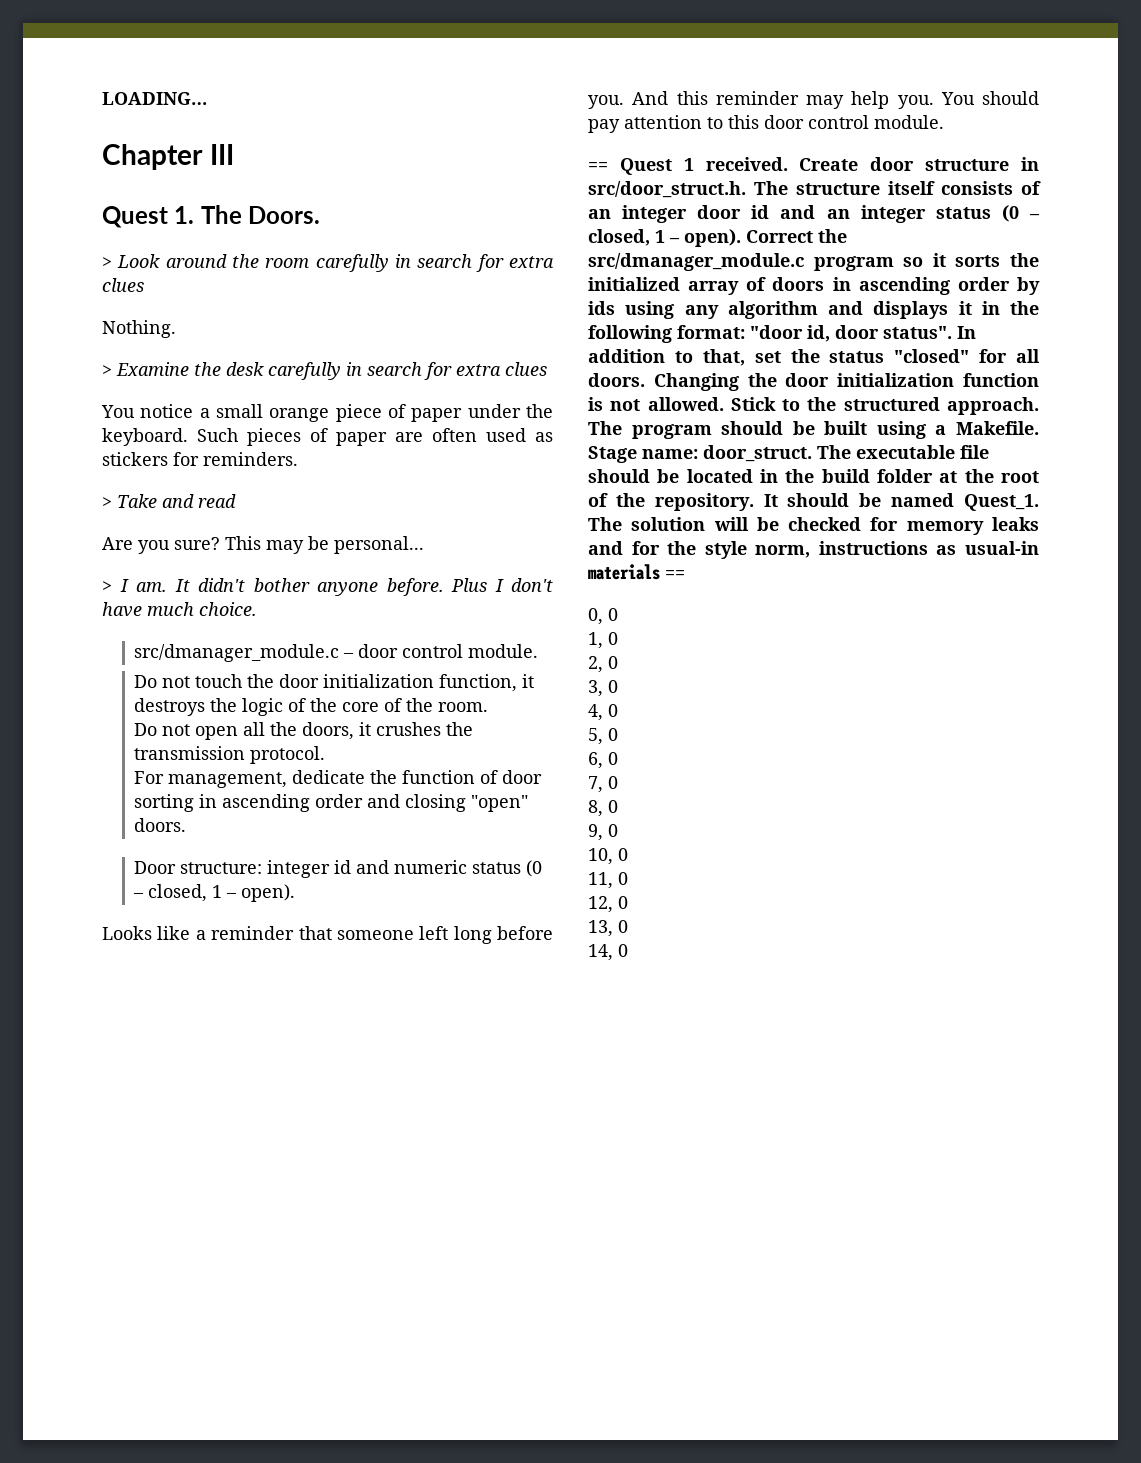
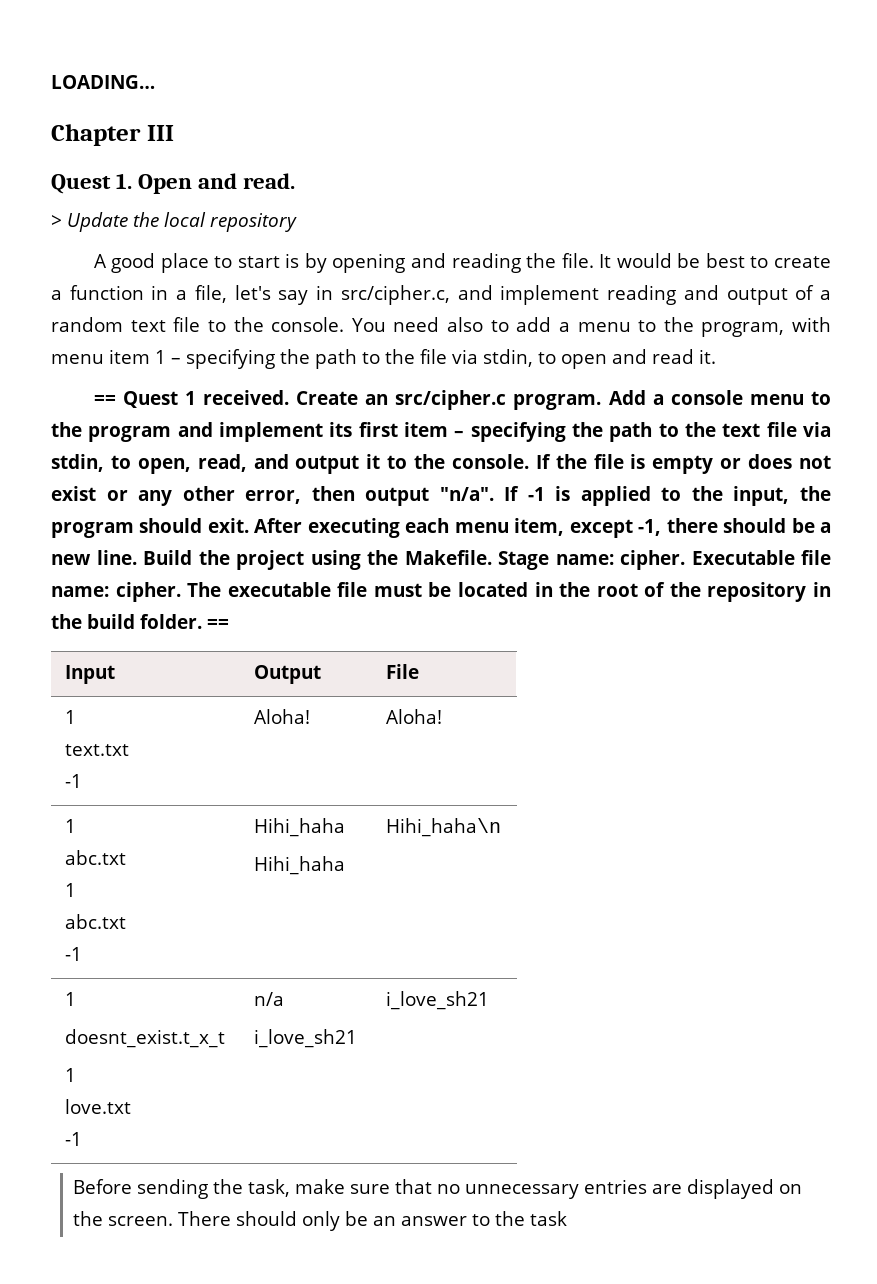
- Quest 1. The Doors.
- > Look around the room carefully in search for extra clues
- Nothing.
- > Examine the desk carefully in search for extra clues
- You notice a small orange piece of paper under the keyboard. Such pieces of paper are often used as stickers for reminders.
- > Take and read
- Are you sure? This may be personal...
- > I am. It didn't bother anyone before. Plus I don't have much choice.
- src/dmanager_module.c – door control module.
- Do not touch the door initialization function, it destroys the logic of the core of the room.
- Do not open all the doors, it crushes the transmission protocol.
- For management, dedicate the function of door sorting in ascending order and closing "open" doors.
- Door structure: integer id and numeric status (0 – closed, 1 – open).
- Looks like a reminder that someone left long before you. And this reminder may help you. You should pay attention to this door control module.
+ Quest 1. Open and read.
+ > Update the local repository
+ A good place to start is by opening and reading the file. It would be best to create a function in a file, let's say in src/cipher.c, and implement reading and output of a random text file to the console. You need also to add a menu to the program, with menu item 1 – specifying the path to the file via stdin, to open and read it.
- Create door structure in src/door_struct.h. The structure itself consists of an integer door id and an integer status (0 – closed, 1 – open). Correct the src/dmanager_module.c program so it sorts the initialized array of doors in ascending order by ids using any algorithm and displays it in the following format: "door id, door status". In addition to that, set the status "closed" for all doors. Changing the door initialization function is not allowed. Stick to the structured approach. The program should be built using a Makefile. Stage name: door_struct.
+ Create an src/cipher.c program. Add a console menu to the program and implement its first item – specifying the path to the text file via stdin, to open, read, and output it to the console. If the file is empty or does not exist or any other error, then output "n/a". If -1 is applied to the input, the program should exit. After executing each menu item, except -1, there should be a new line. Build the project using the Makefile. Stage name: cipher. Executable file name: cipher.
- The executable file should be located in the build folder at the root of the repository. It should be named Quest_1. The solution will be checked for memory leaks and for the style norm, instructions as usual-in materials ==
- 0, 0
- 1, 0
- 2, 0
- 3, 0
- 4, 0
- 5, 0
- 6, 0
- 7, 0
- 8, 0
- 9, 0
- 10, 0
- 11, 0
- 12, 0
- 13, 0
- 14, 0
+ The executable file must be located in the root of the repository in the build folder. ==
+ Input | Output | File
+ 1
+ text.txt
+ -1 | Aloha! | Aloha!
+ 1
+ abc.txt
+ 1
+ abc.txt
+ -1 | Hihi_haha
+ Hihi_haha | Hihi_haha\n
+ 1
+ doesnt_exist.t_x_t
+ 1
+ love.txt
+ -1 | n/a
+ i_love_sh21 | i_love_sh21
+ Before sending the task, make sure that no unnecessary entries are displayed on the screen. There should only be an answer to the task

